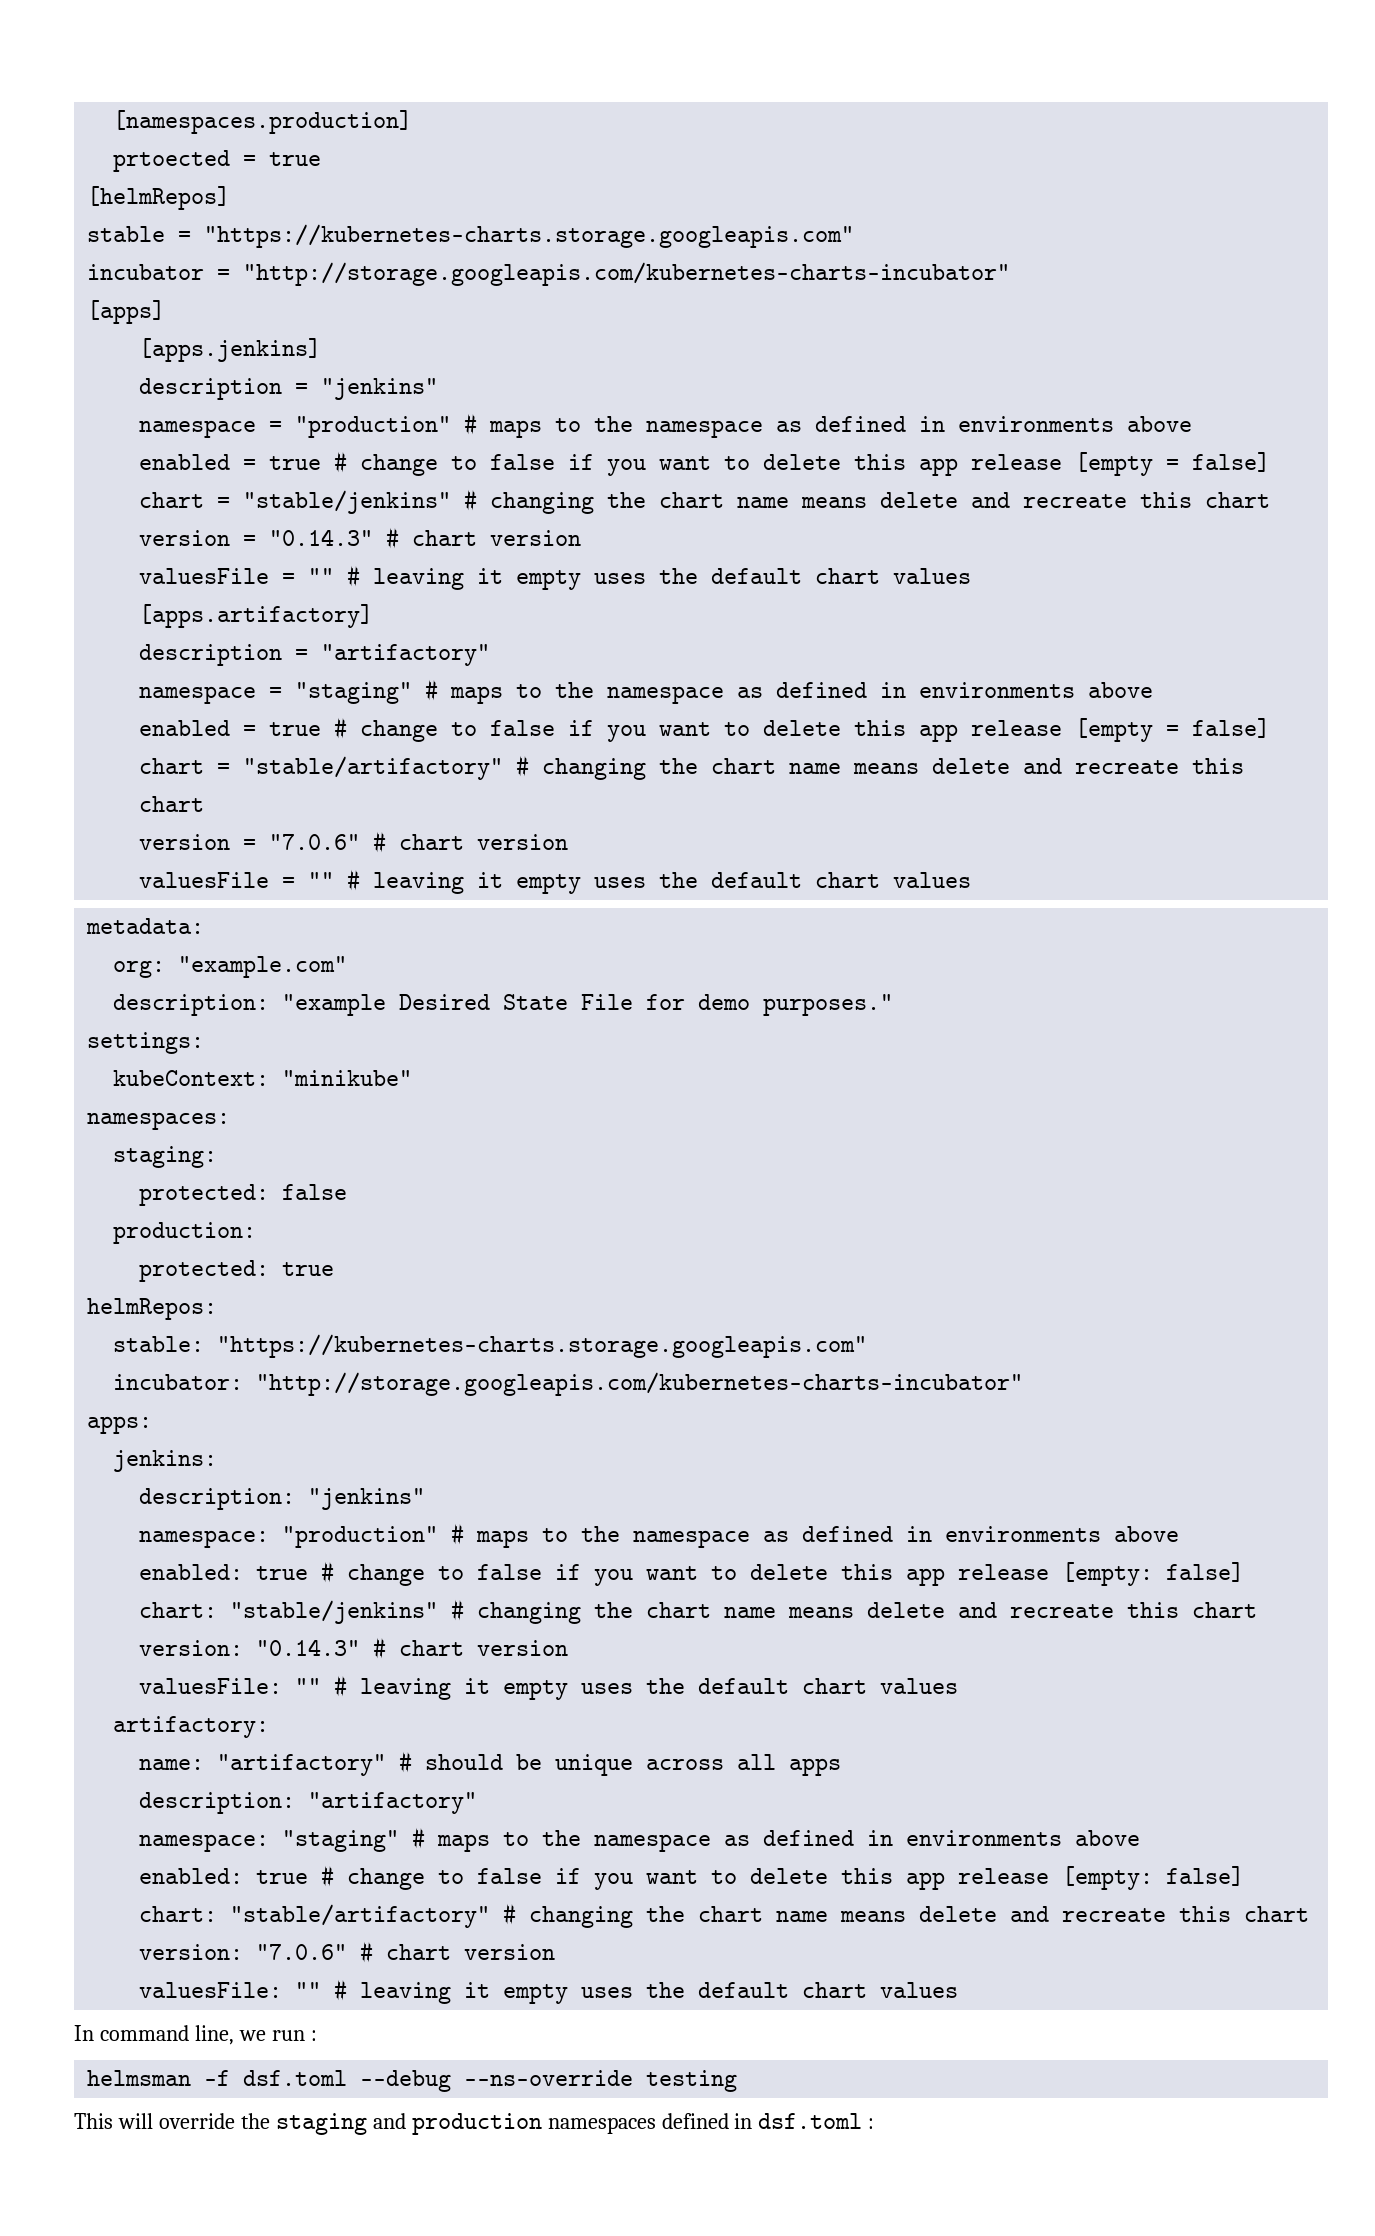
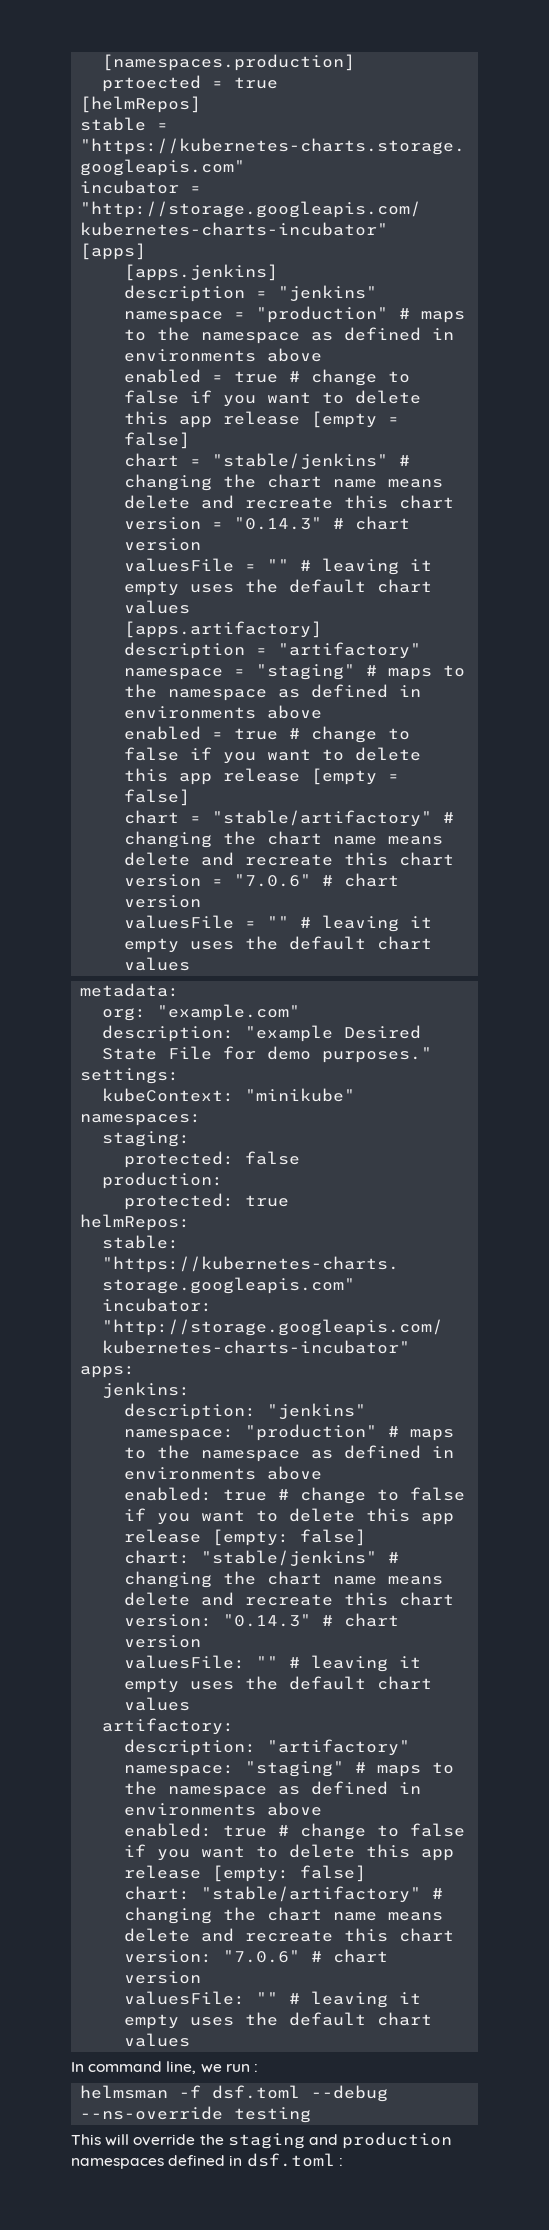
- name: "artifactory" # should be unique across all apps

